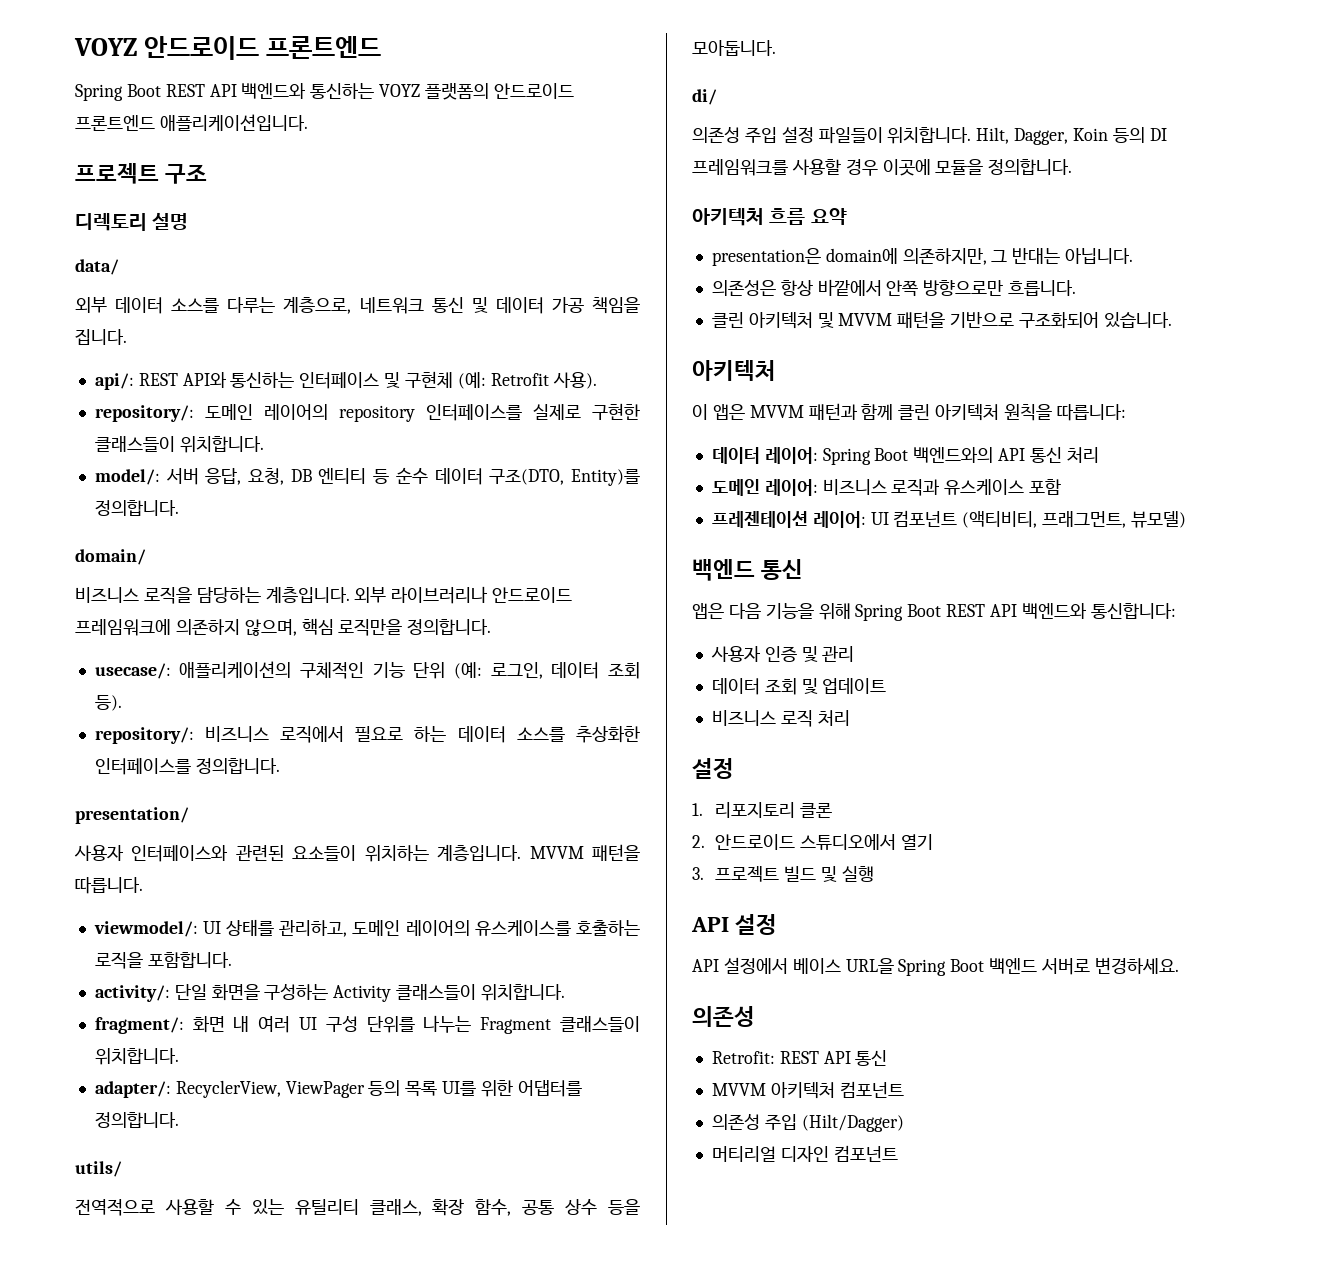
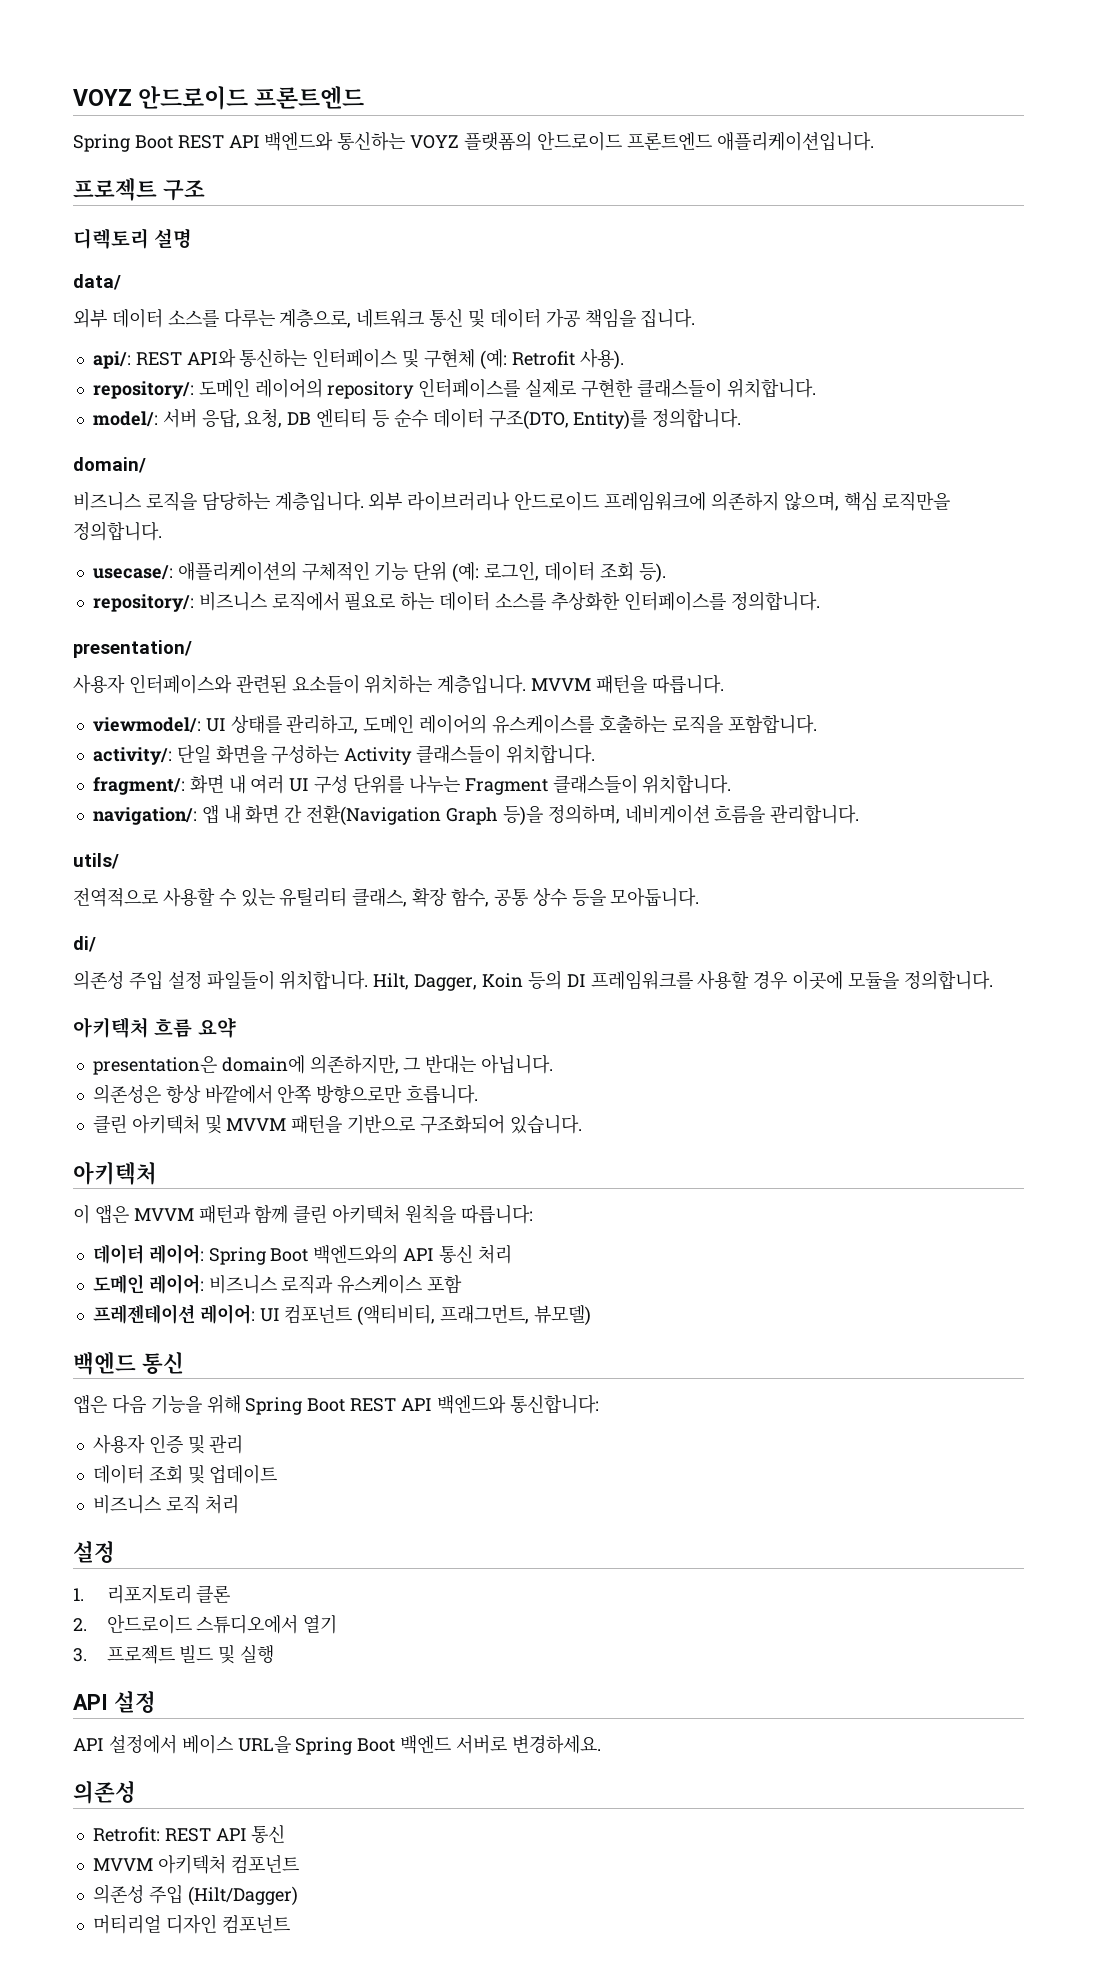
- adapter/: RecyclerView, ViewPager 등의 목록 UI를 위한 어댑터를 정의합니다.
+ navigation/: 앱 내 화면 간 전환(Navigation Graph 등)을 정의하며, 네비게이션 흐름을 관리합니다.

